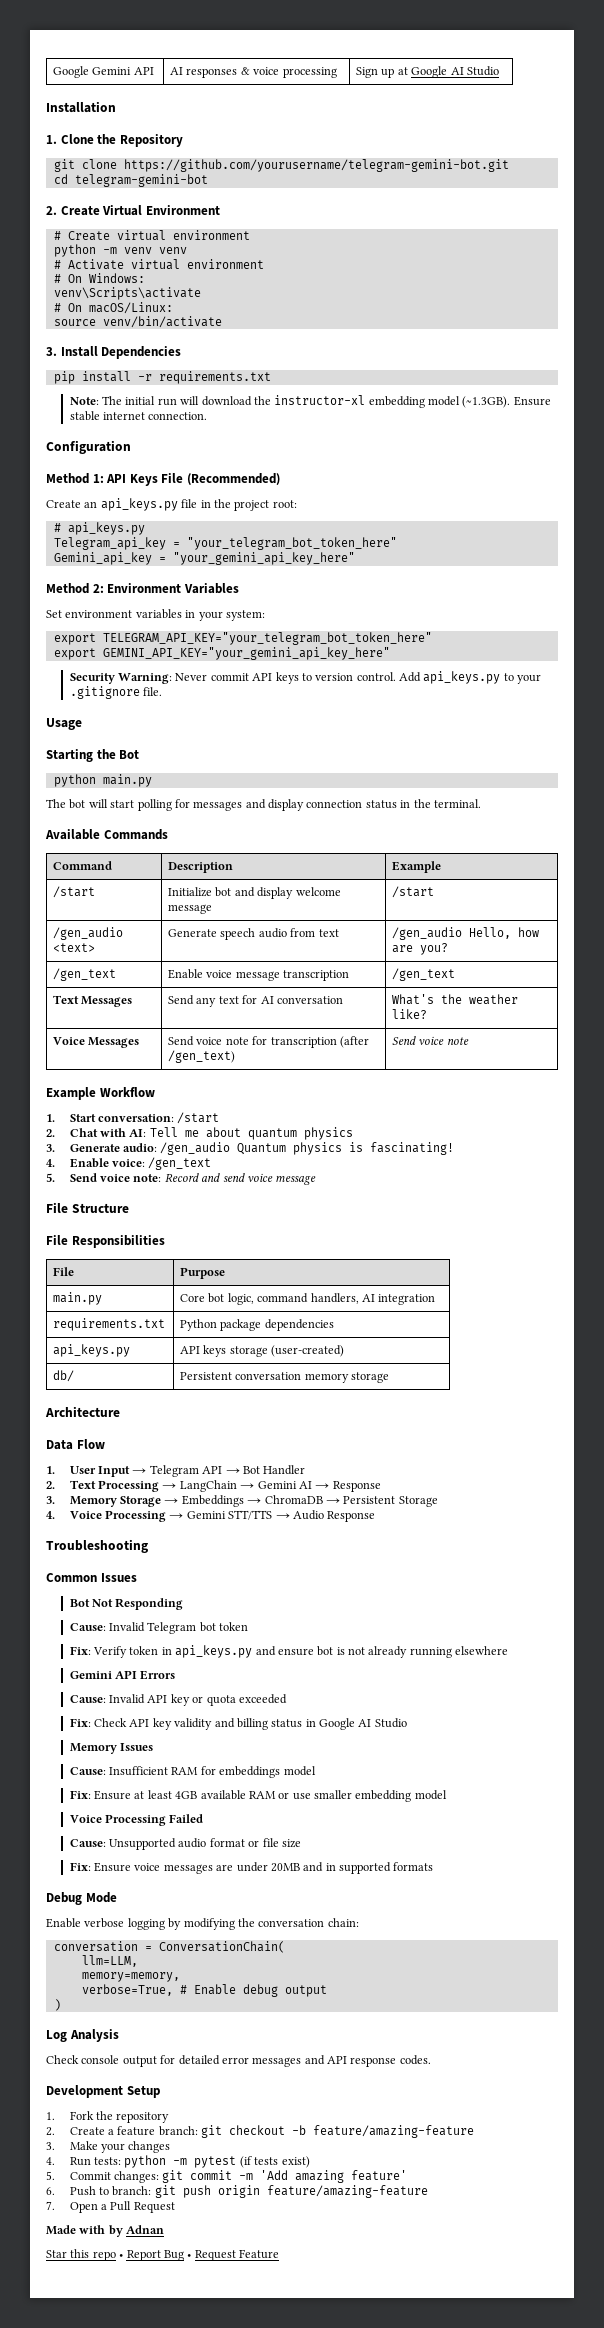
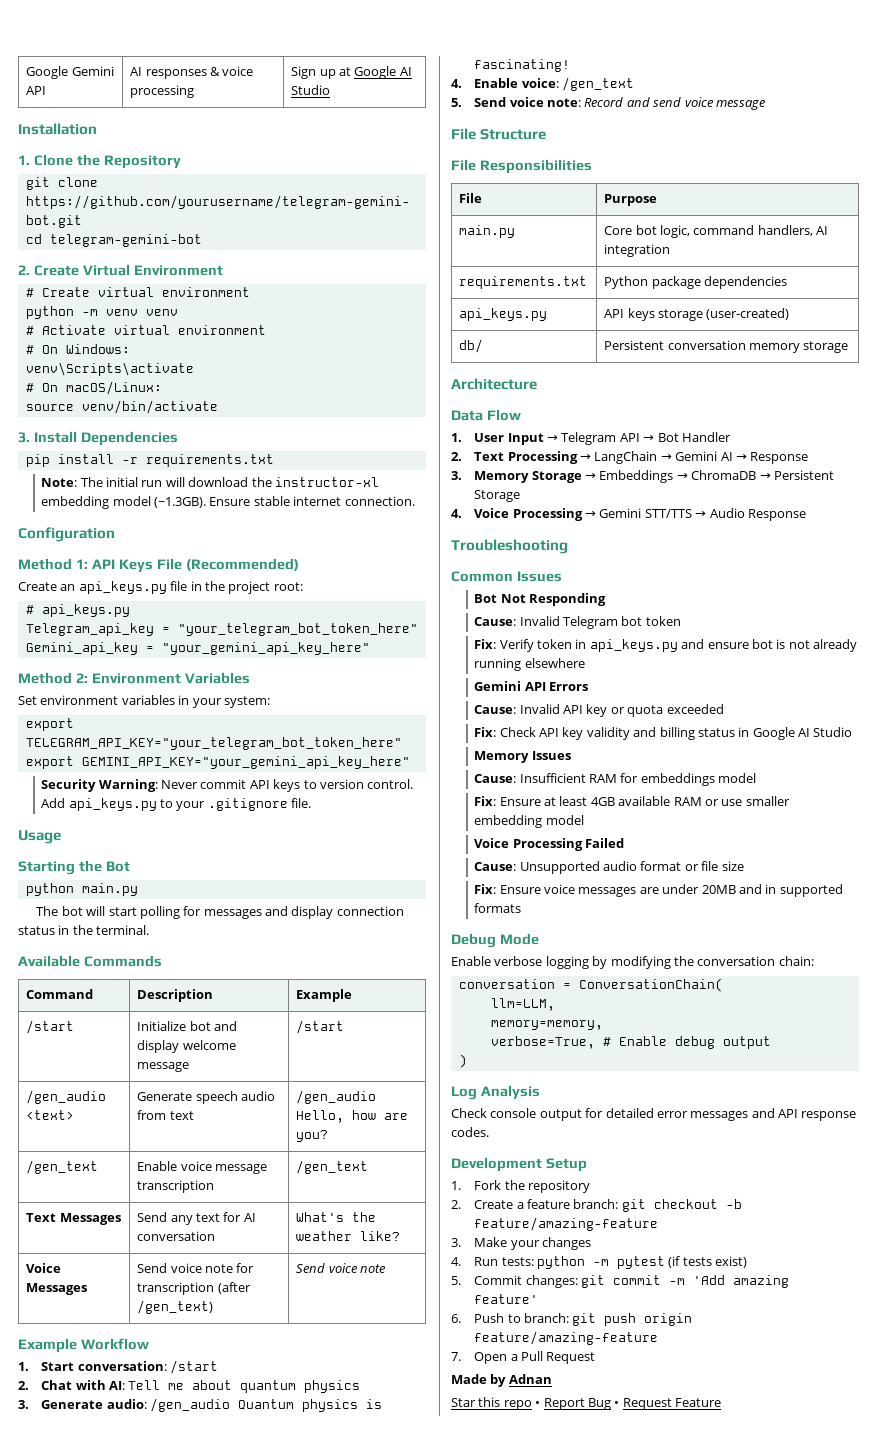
- Made with by Adnan
+ Made by Adnan

